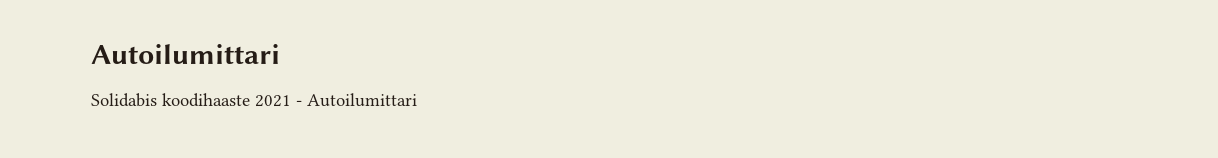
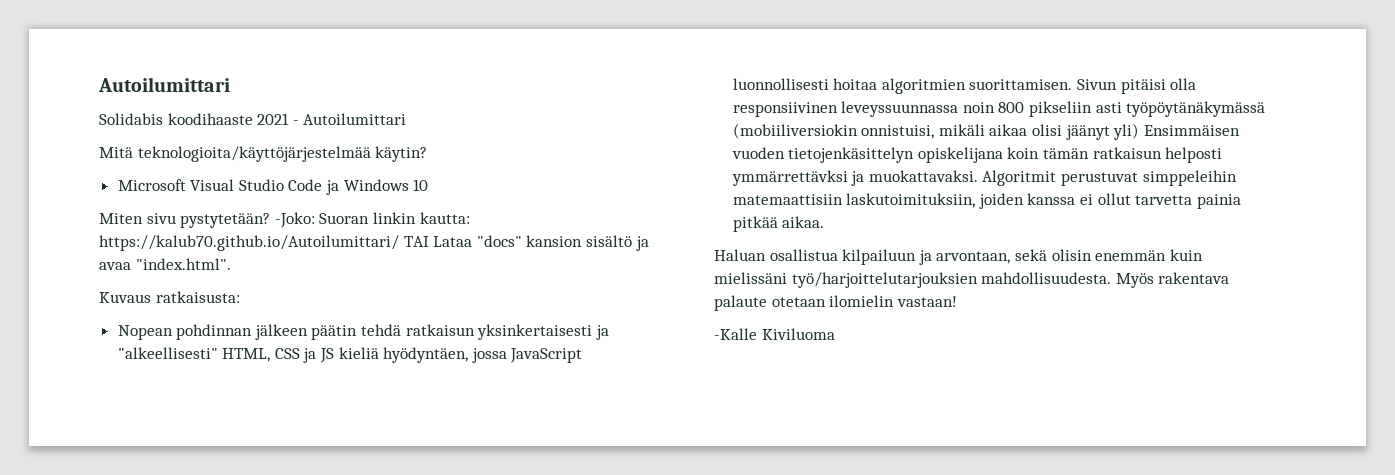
+ Mitä teknologioita/käyttöjärjestelmää käytin?
+ Microsoft Visual Studio Code ja Windows 10
+ Miten sivu pystytetään? -Joko: Suoran linkin kautta: https://kalub70.github.io/Autoilumittari/ TAI Lataa "docs" kansion sisältö ja avaa "index.html".
+ Kuvaus ratkaisusta:
+ Nopean pohdinnan jälkeen päätin tehdä ratkaisun yksinkertaisesti ja "alkeellisesti" HTML, CSS ja JS kieliä hyödyntäen, jossa JavaScript luonnollisesti hoitaa algoritmien suorittamisen. Sivun pitäisi olla responsiivinen leveyssuunnassa noin 800 pikseliin asti työpöytänäkymässä (mobiiliversiokin onnistuisi, mikäli aikaa olisi jäänyt yli) Ensimmäisen vuoden tietojenkäsittelyn opiskelijana koin tämän ratkaisun helposti ymmärrettävksi ja muokattavaksi. Algoritmit perustuvat simppeleihin matemaattisiin laskutoimituksiin, joiden kanssa ei ollut tarvetta painia pitkää aikaa.
+ Haluan osallistua kilpailuun ja arvontaan, sekä olisin enemmän kuin mielissäni työ/harjoittelutarjouksien mahdollisuudesta. Myös rakentava palaute otetaan ilomielin vastaan!
+ -Kalle Kiviluoma

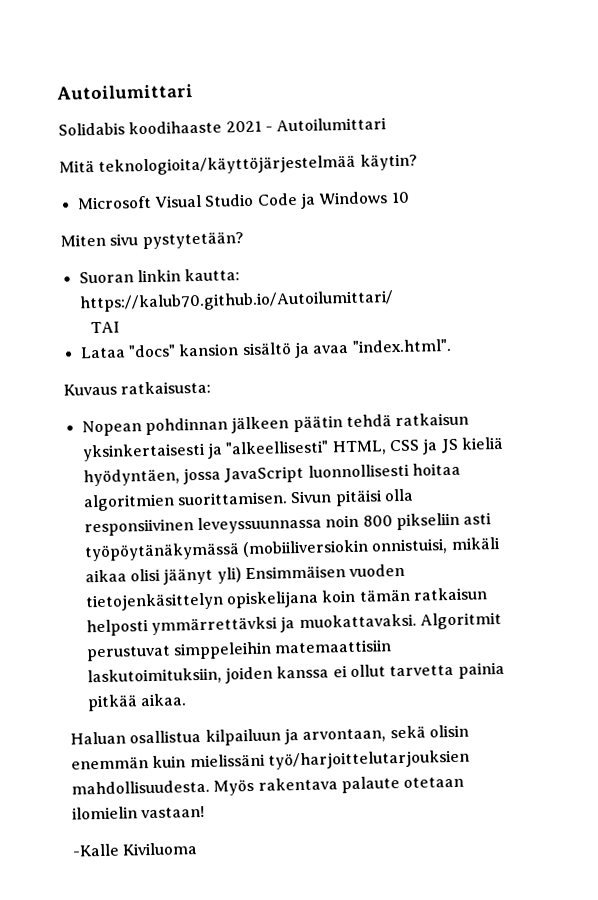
- Miten sivu pystytetään? -Joko: Suoran linkin kautta: https://kalub70.github.io/Autoilumittari/ TAI Lataa "docs" kansion sisältö ja avaa "index.html".
+ Miten sivu pystytetään?
+ Suoran linkin kautta: https://kalub70.github.io/Autoilumittari/
+ TAI
+ Lataa "docs" kansion sisältö ja avaa "index.html".

